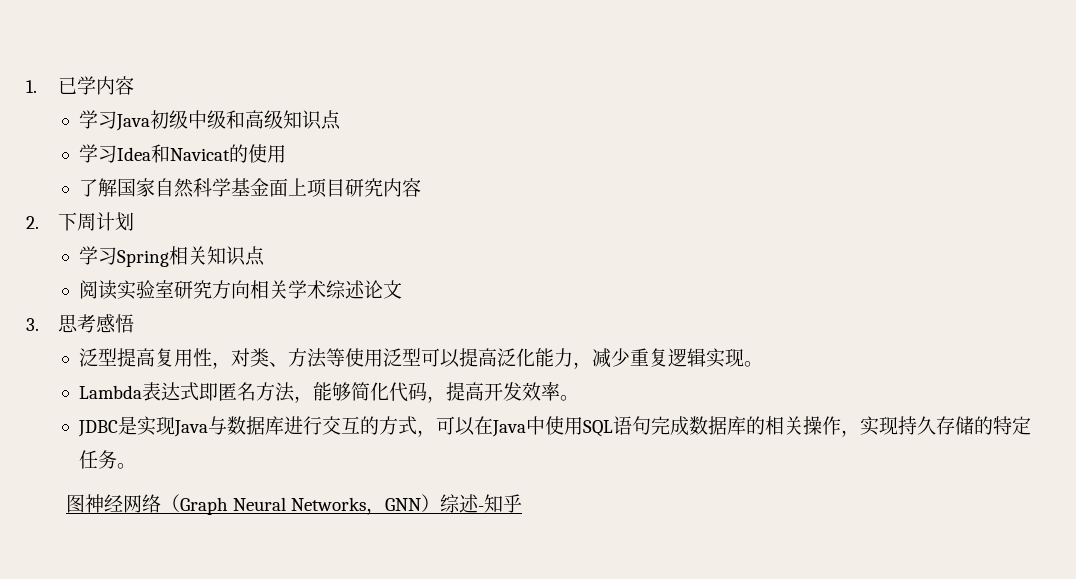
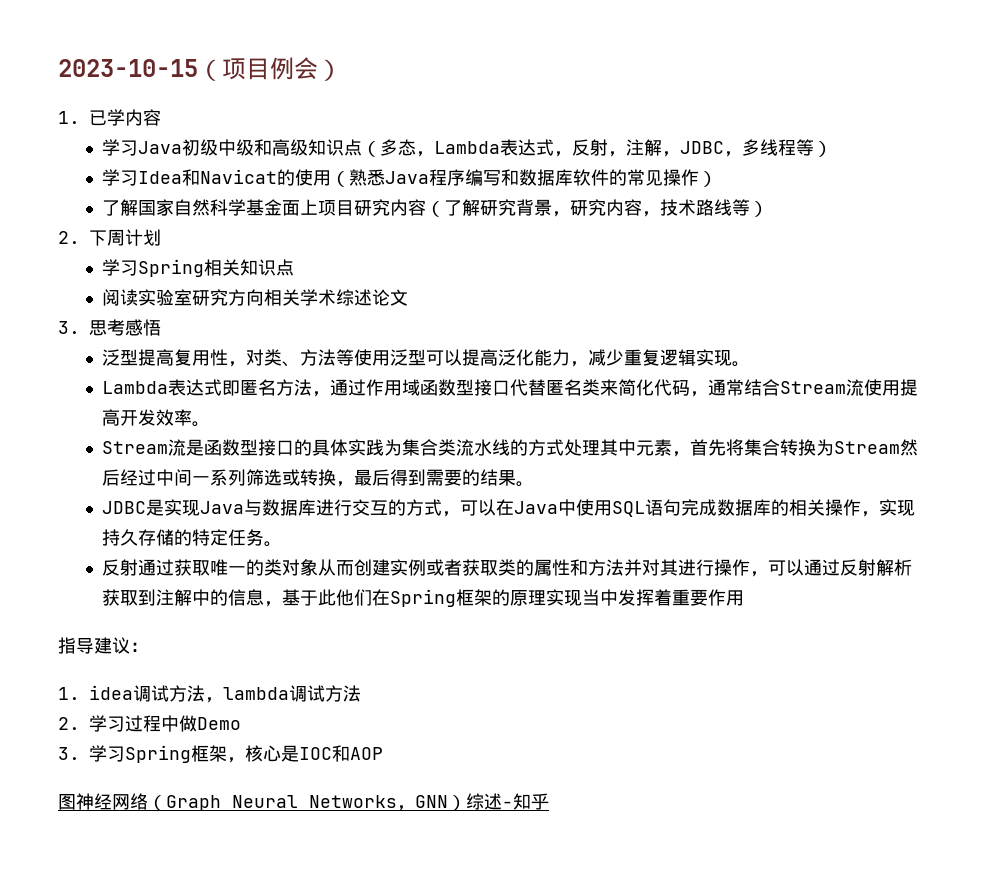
+ 2023-10-15（项目例会）
- 学习Java初级中级和高级知识点
+ 学习Java初级中级和高级知识点（多态，Lambda表达式，反射，注解，JDBC，多线程等）
- 学习Idea和Navicat的使用
+ 学习Idea和Navicat的使用（熟悉Java程序编写和数据库软件的常见操作）
- 了解国家自然科学基金面上项目研究内容
+ 了解国家自然科学基金面上项目研究内容（了解研究背景，研究内容，技术路线等）
- Lambda表达式即匿名方法，能够简化代码，提高开发效率。
+ Lambda表达式即匿名方法，通过作用域函数型接口代替匿名类来简化代码，通常结合Stream流使用提高开发效率。
+ Stream流是函数型接口的具体实践为集合类流水线的方式处理其中元素，首先将集合转换为Stream然后经过中间一系列筛选或转换，最后得到需要的结果。
+ 反射通过获取唯一的类对象从而创建实例或者获取类的属性和方法并对其进行操作，可以通过反射解析获取到注解中的信息，基于此他们在Spring框架的原理实现当中发挥着重要作用
+ 指导建议：
+ 1. idea调试方法，lambda调试方法
+ 2.学习过程中做Demo
+ 3.学习Spring框架，核心是IOC和AOP

